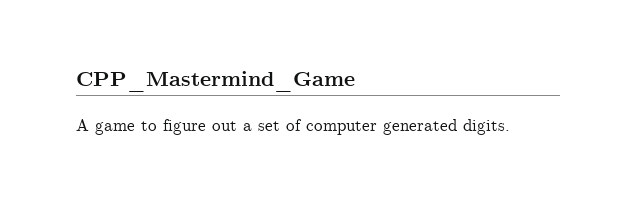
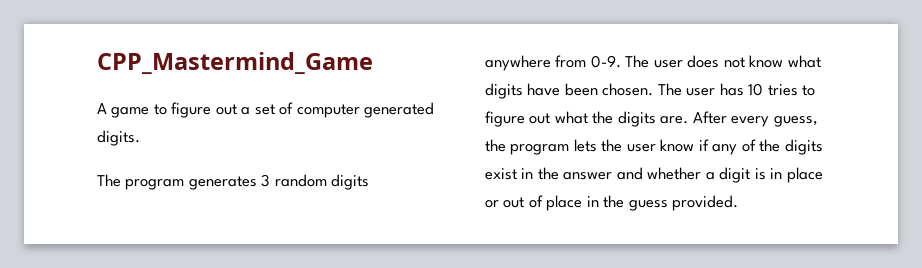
+ The program generates 3 random digits anywhere from 0-9. The user does not know what digits have been chosen. The user has 10 tries to figure out what the digits are. After every guess, the program lets the user know if any of the digits exist in the answer and whether a digit is in place or out of place in the guess provided.

